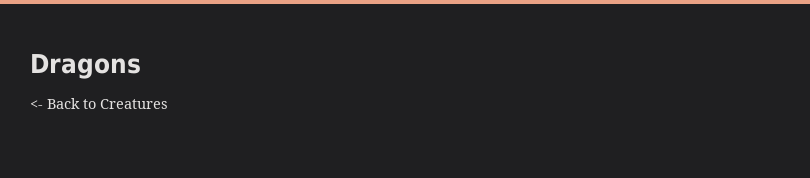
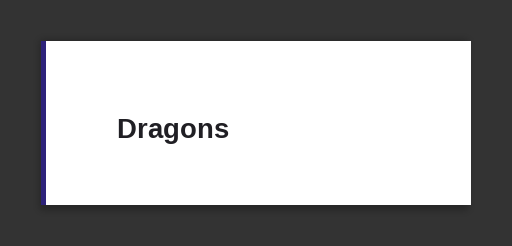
- <- Back to Creatures

